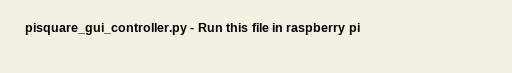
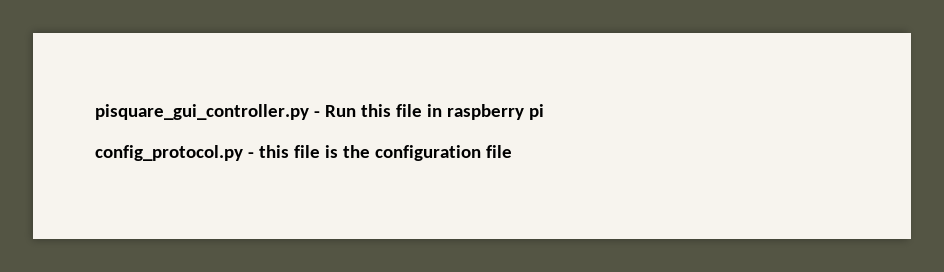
+ config_protocol.py - this file is the configuration file

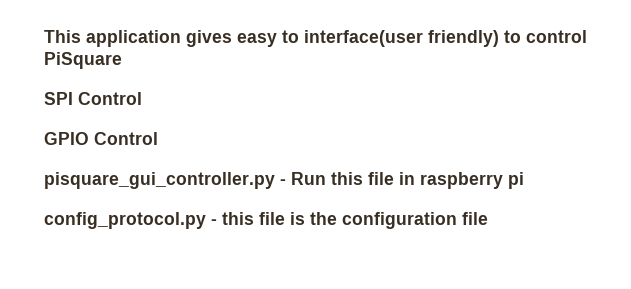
+ This application gives easy to interface(user friendly) to control PiSquare
+ SPI Control
+ GPIO Control

